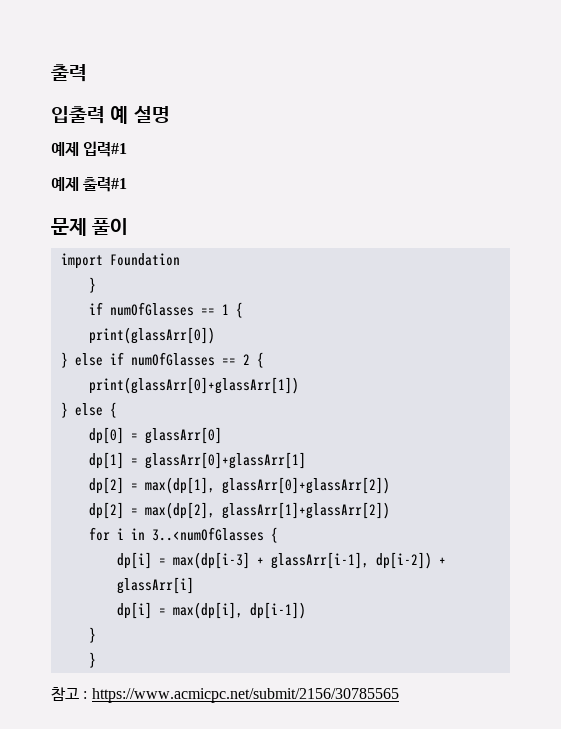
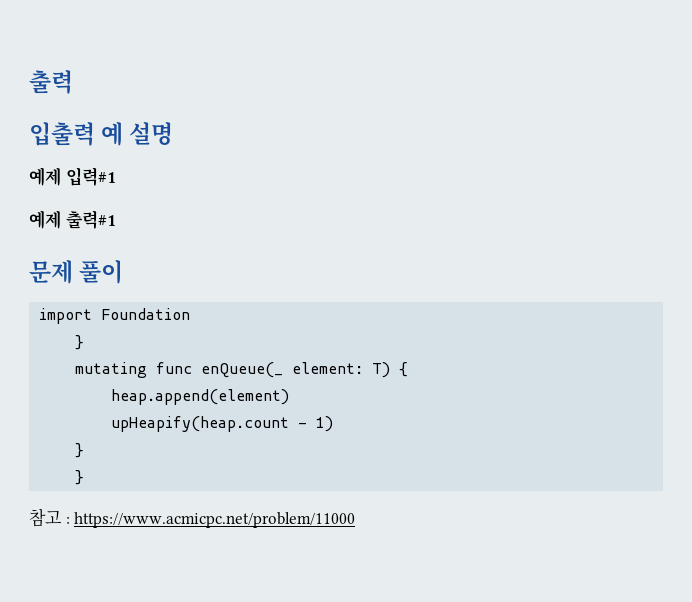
- if numOfGlasses == 1 {
- print(glassArr[0])
- } else if numOfGlasses == 2 {
- print(glassArr[0]+glassArr[1])
- } else {
- dp[0] = glassArr[0]
- dp[1] = glassArr[0]+glassArr[1]
- dp[2] = max(dp[1], glassArr[0]+glassArr[2])
- dp[2] = max(dp[2], glassArr[1]+glassArr[2])
- for i in 3..<numOfGlasses {
- dp[i] = max(dp[i-3] + glassArr[i-1], dp[i-2]) + glassArr[i]
- dp[i] = max(dp[i], dp[i-1])
+ mutating func enQueue(_ element: T) {
+ heap.append(element)
+ upHeapify(heap.count - 1)
- 참고 : https://www.acmicpc.net/submit/2156/30785565
+ 참고 : https://www.acmicpc.net/problem/11000

